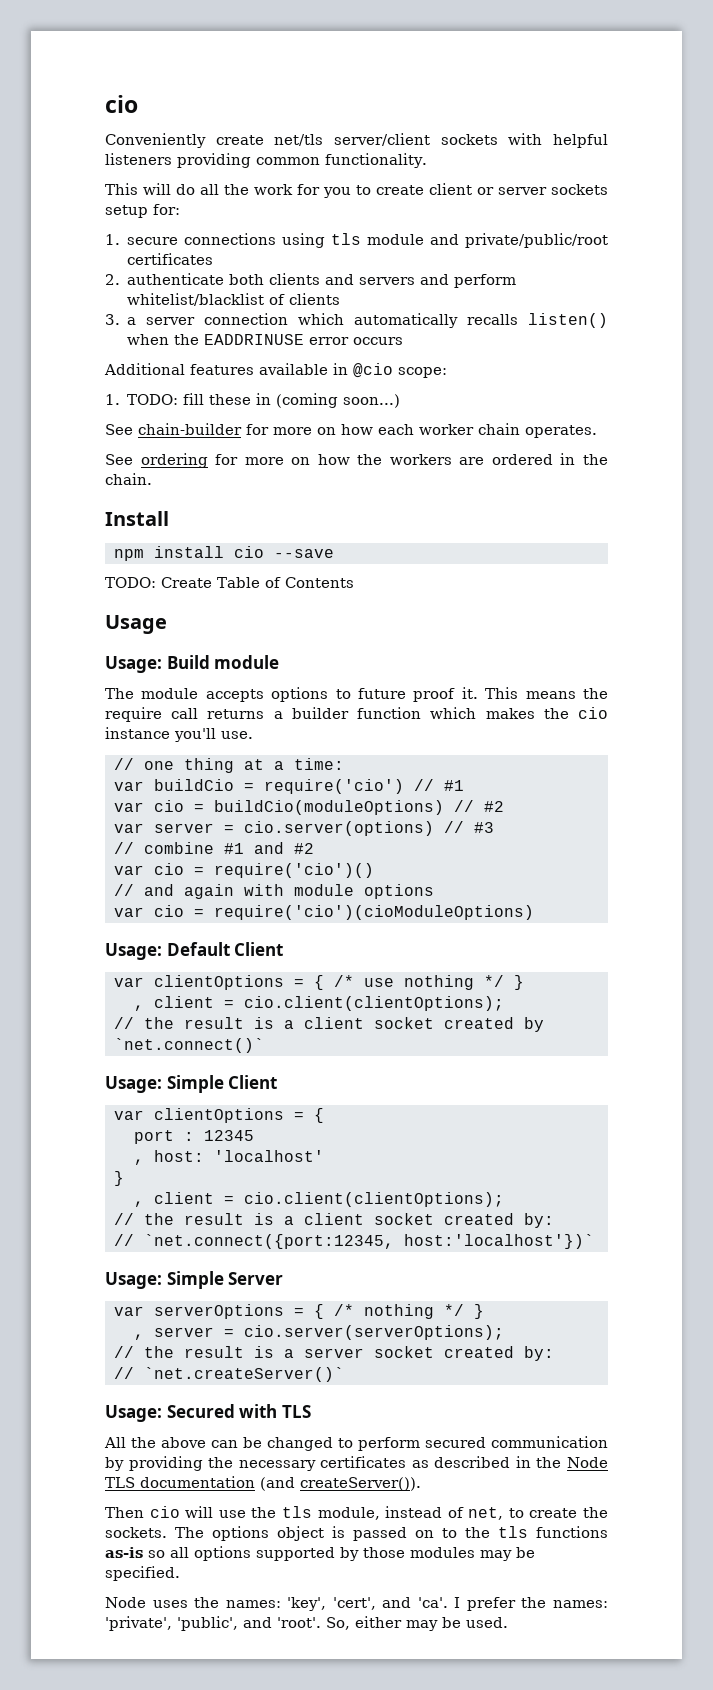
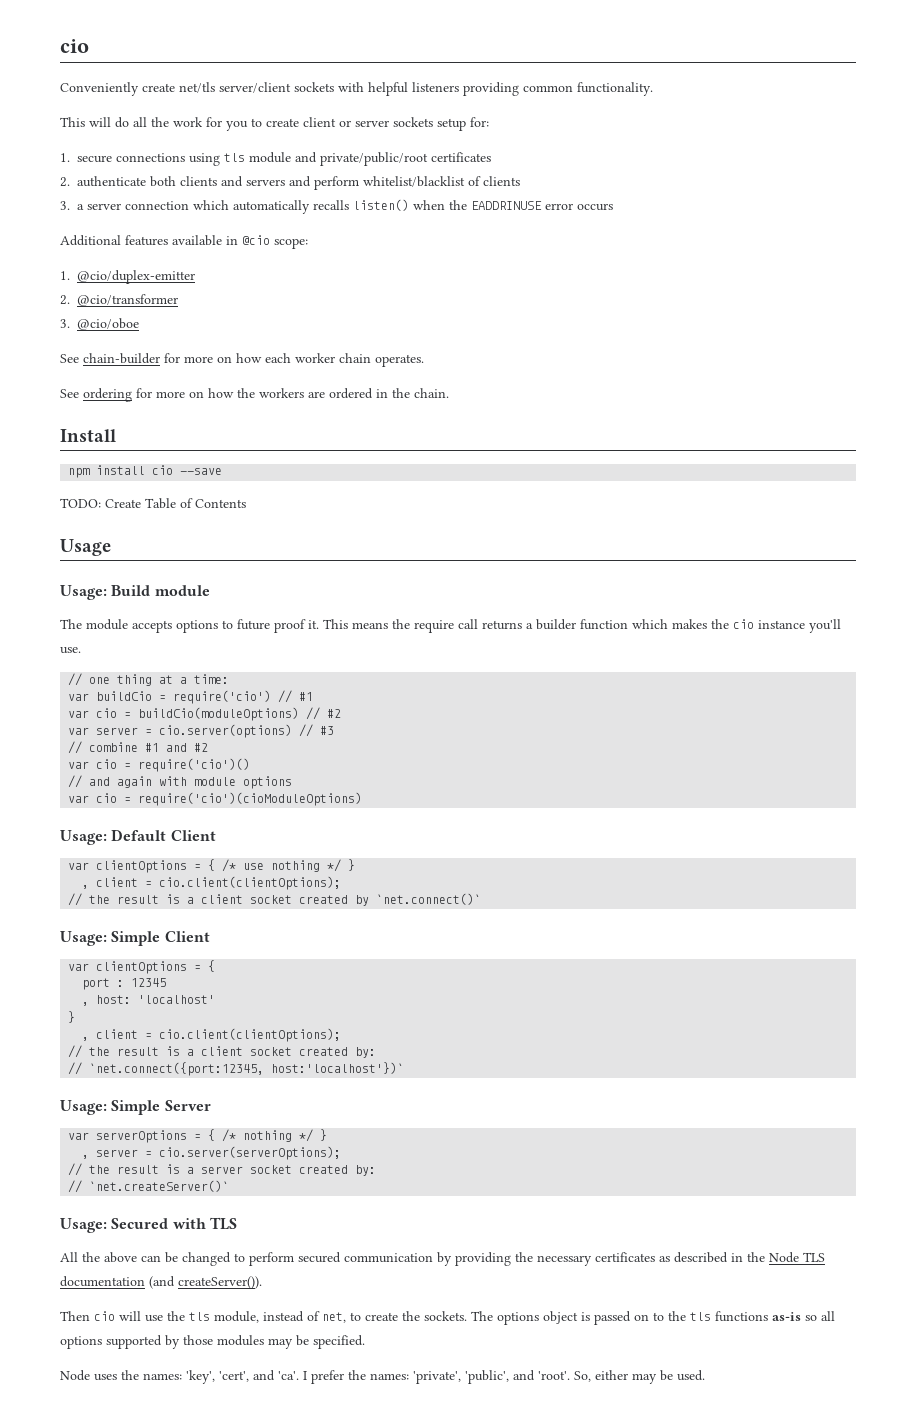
- 1. TODO: fill these in (coming soon...)
+ 1. @cio/duplex-emitter
+ 2. @cio/transformer
+ 3. @cio/oboe

